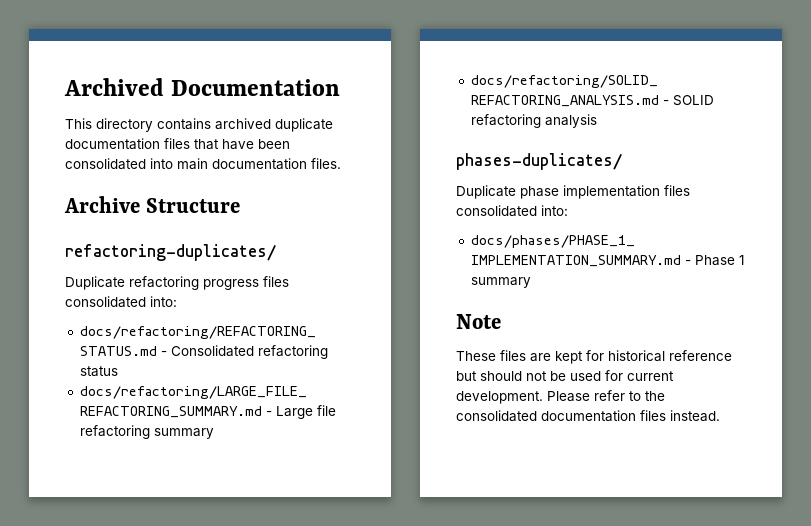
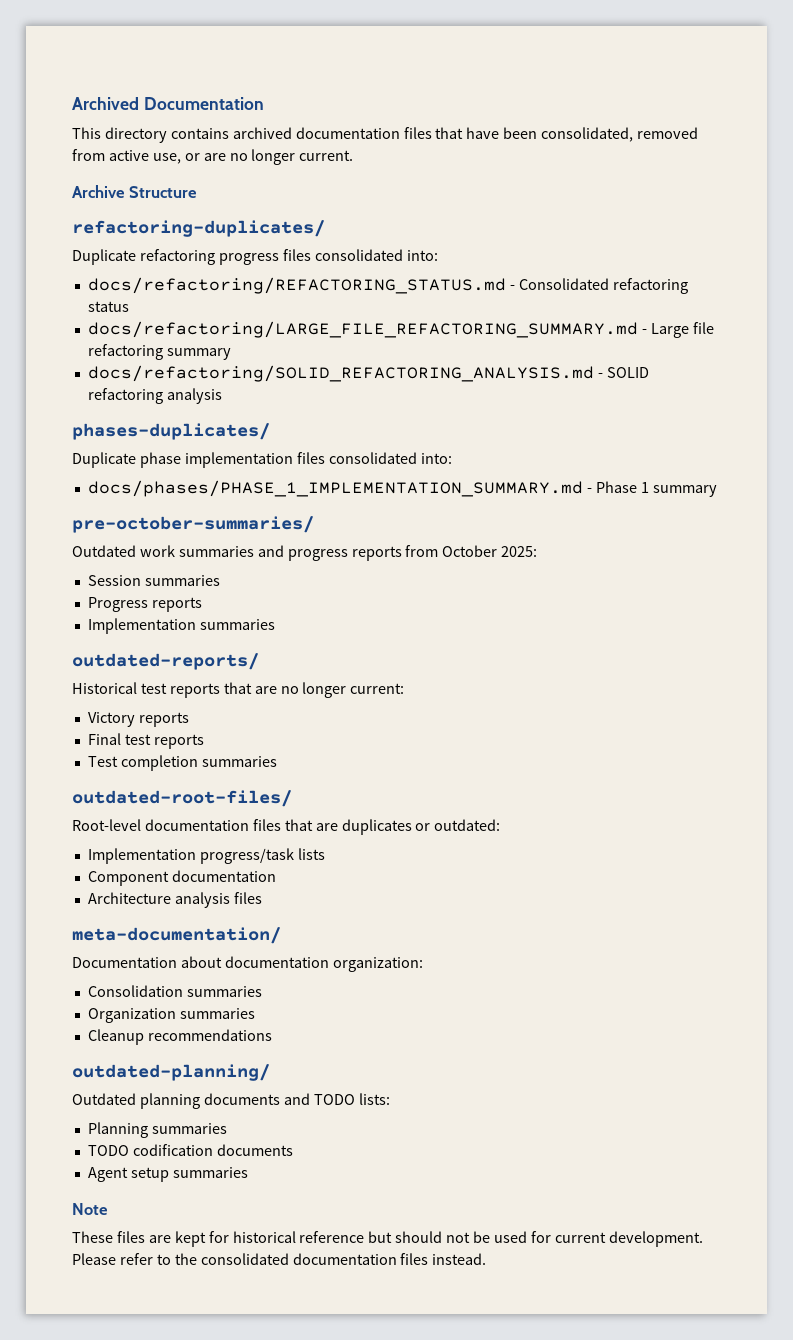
- This directory contains archived duplicate documentation files that have been consolidated into main documentation files.
+ This directory contains archived documentation files that have been consolidated, removed from active use, or are no longer current.
+ pre-october-summaries/
+ Outdated work summaries and progress reports from October 2025:
+ Session summaries
+ Progress reports
+ Implementation summaries
+ outdated-reports/
+ Historical test reports that are no longer current:
+ Victory reports
+ Final test reports
+ Test completion summaries
+ outdated-root-files/
+ Root-level documentation files that are duplicates or outdated:
+ Implementation progress/task lists
+ Component documentation
+ Architecture analysis files
+ meta-documentation/
+ Documentation about documentation organization:
+ Consolidation summaries
+ Organization summaries
+ Cleanup recommendations
+ outdated-planning/
+ Outdated planning documents and TODO lists:
+ Planning summaries
+ TODO codification documents
+ Agent setup summaries

